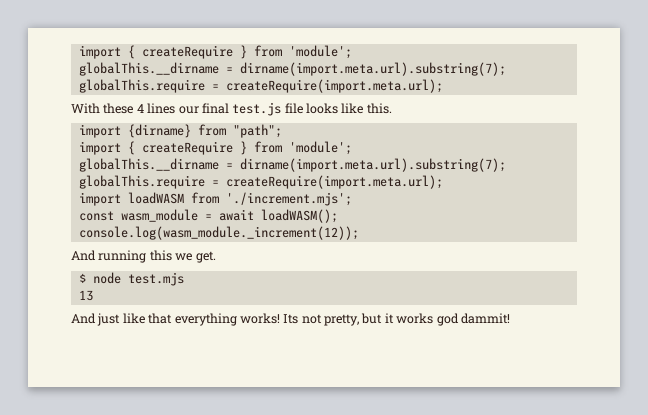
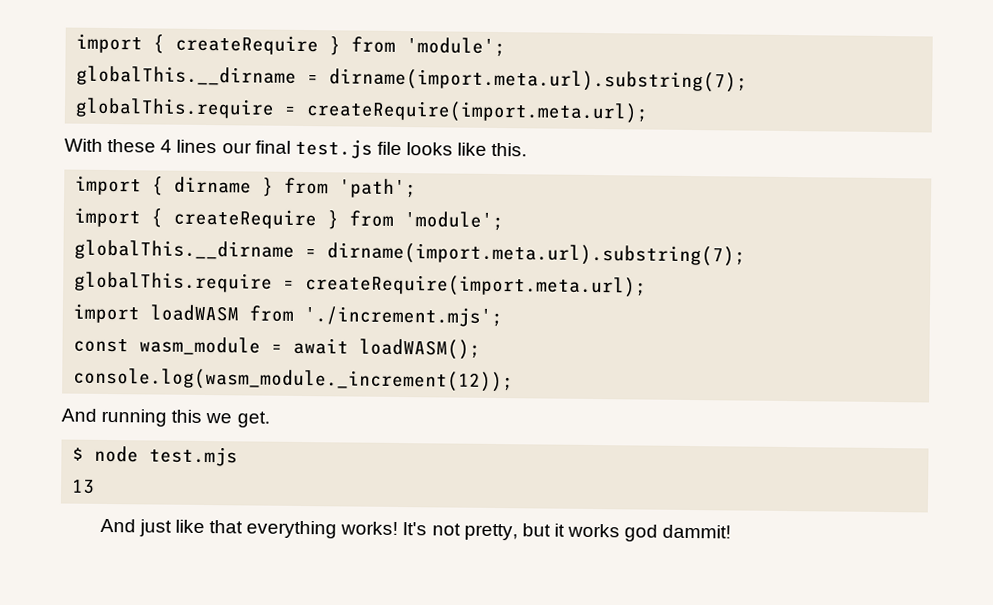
- import {dirname} from "path";
+ import { dirname } from 'path';
- Its not pretty, but it works god dammit!
+ It's not pretty, but it works god dammit!

